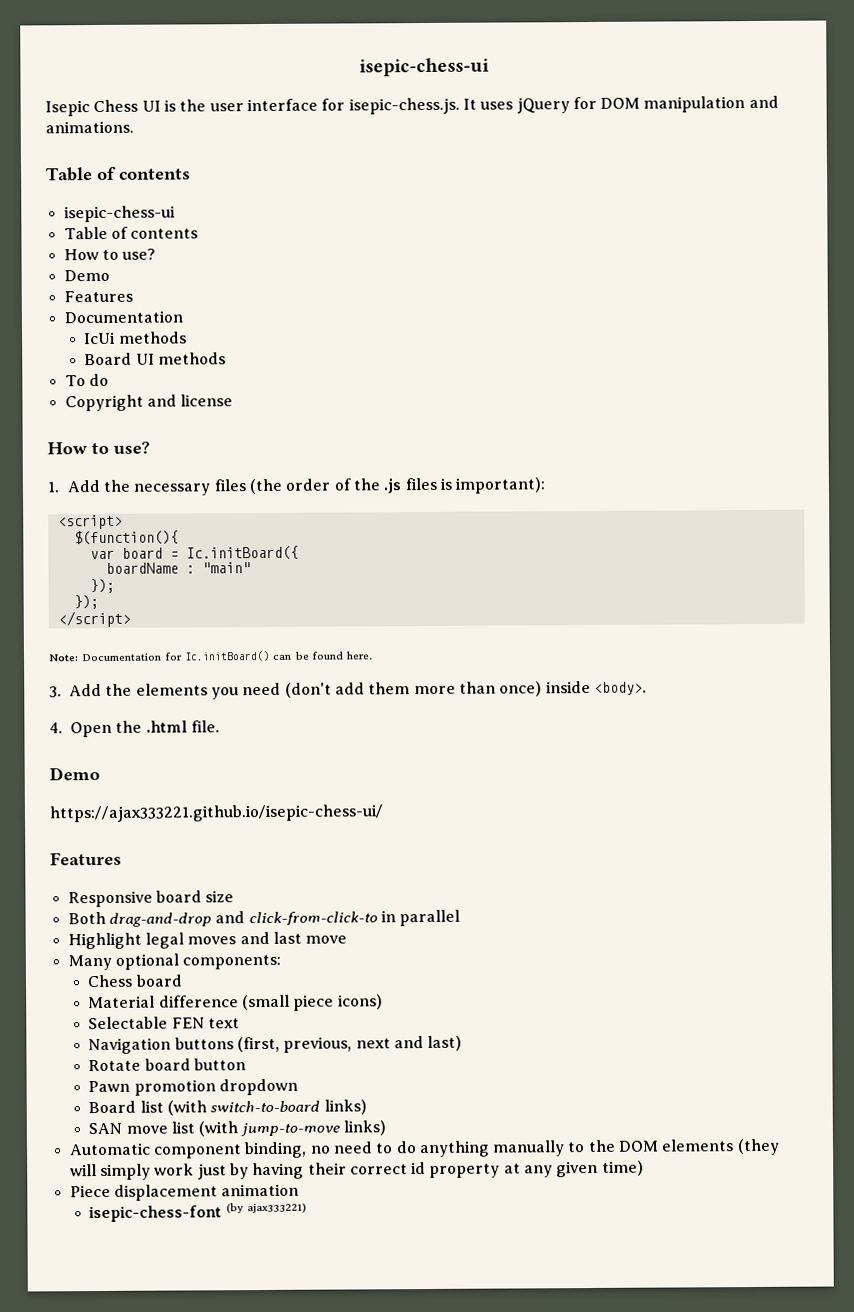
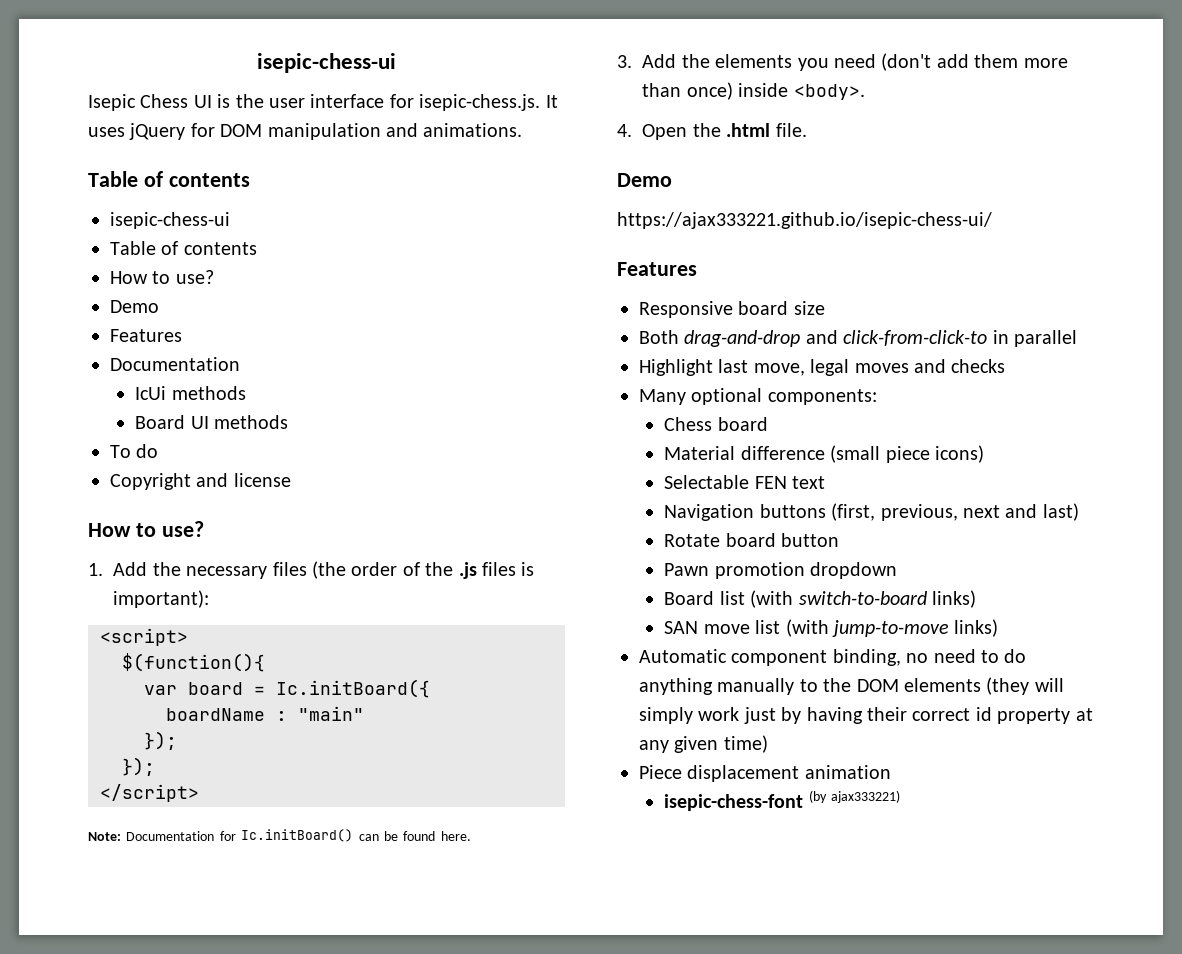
- Highlight legal moves and last move
+ Highlight last move, legal moves and checks

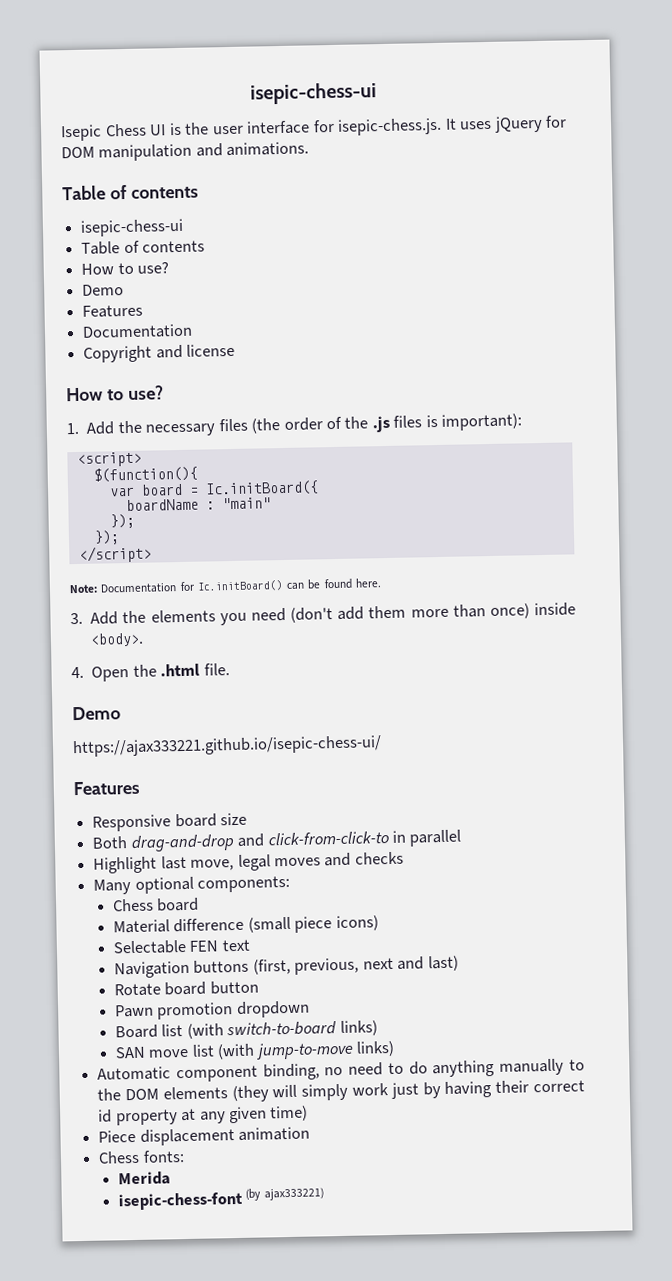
- IcUi methods
- Board UI methods
- To do
+ Chess fonts:
+ Merida

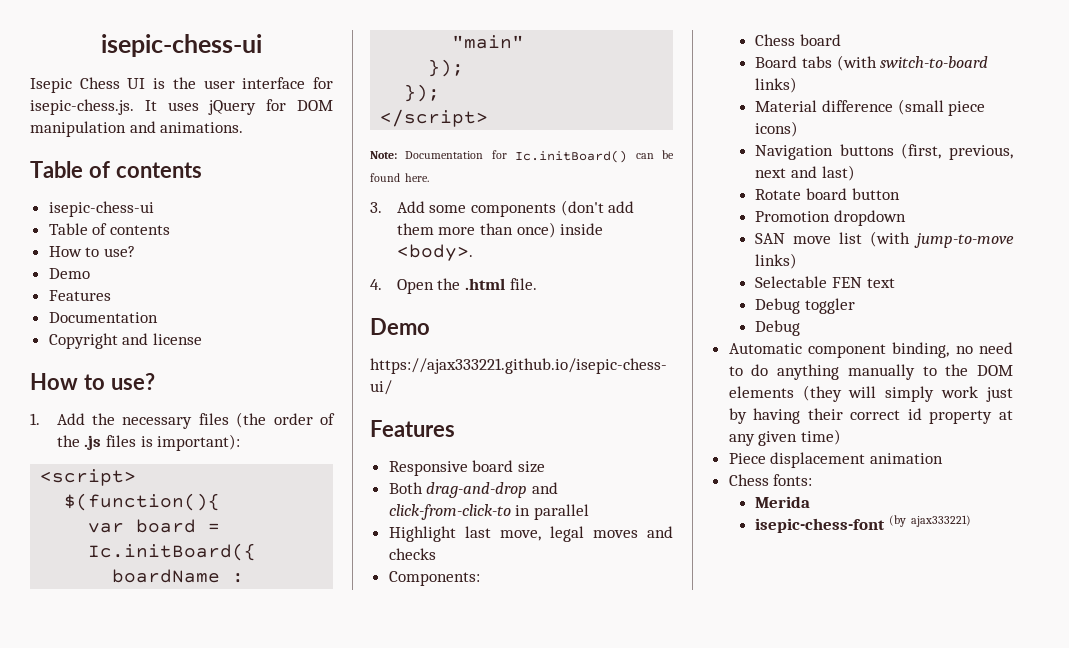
- 3. Add the elements you need (don't add them more than once) inside <body>.
+ 3. Add some components (don't add them more than once) inside <body>.
- Many optional components:
+ Components:
+ Board tabs (with switch-to-board links)
- Selectable FEN text
- Pawn promotion dropdown
+ Promotion dropdown
- Board list (with switch-to-board links)
+ Selectable FEN text
+ Debug toggler
+ Debug

